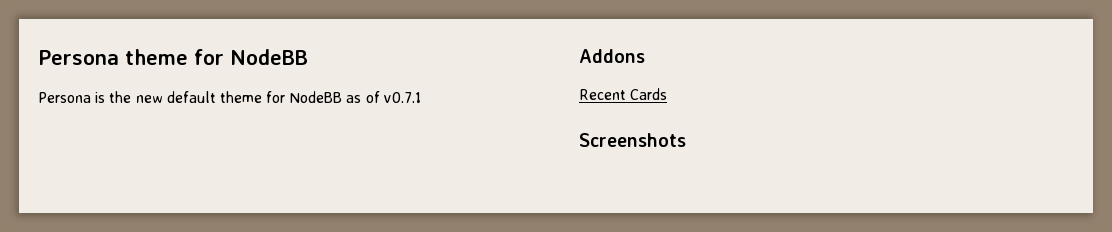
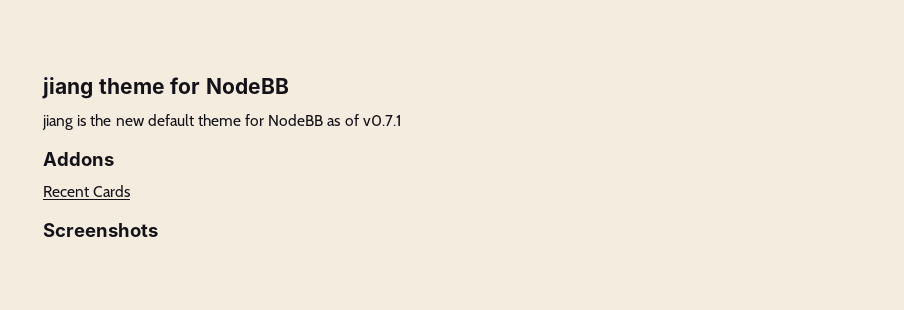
- Persona theme for NodeBB
+ jiang theme for NodeBB
- Persona is the new default theme for NodeBB as of v0.7.1
+ jiang is the new default theme for NodeBB as of v0.7.1

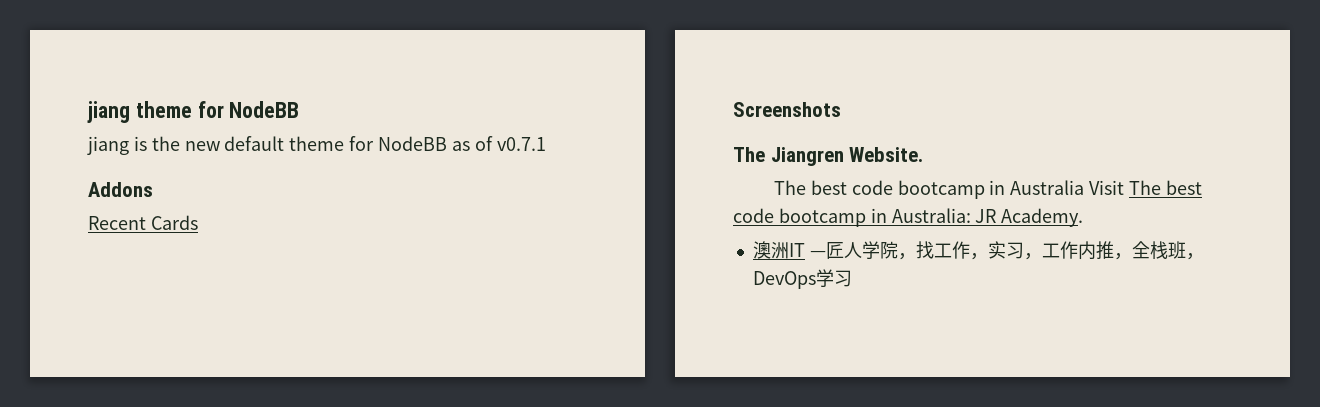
+ The Jiangren Website.
+ The best code bootcamp in Australia Visit The best code bootcamp in Australia: JR Academy.
+ 澳洲IT —匠人学院，找工作，实习，工作内推，全栈班，DevOps学习

